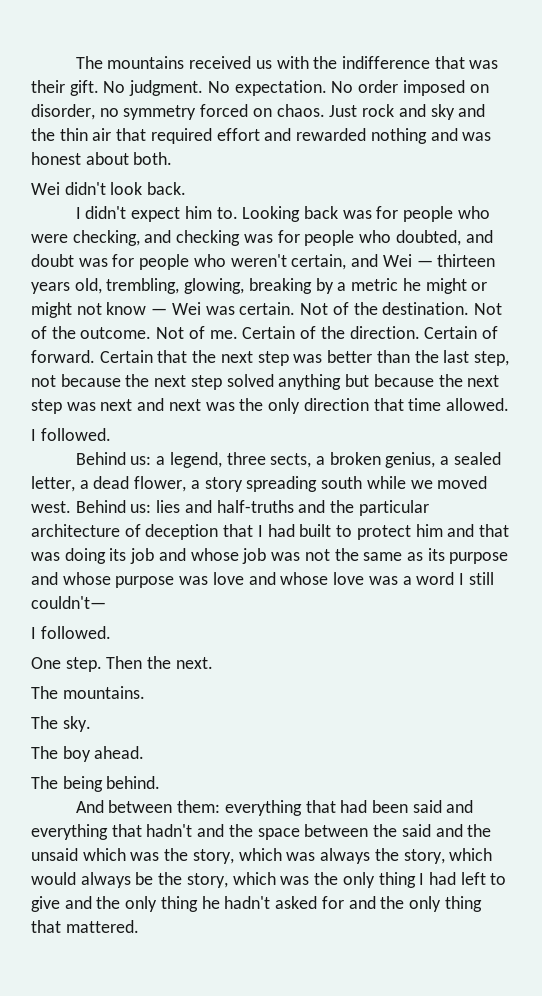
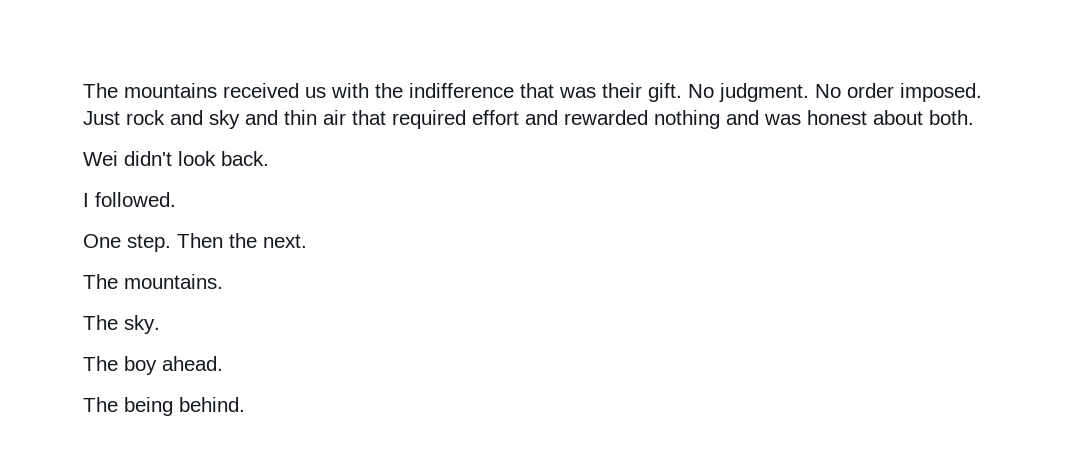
- No expectation. No order imposed on disorder, no symmetry forced on chaos.
+ No order imposed.
- Just rock and sky and the thin air that required effort and rewarded nothing and was honest about both.
+ Just rock and sky and thin air that required effort and rewarded nothing and was honest about both.
- I didn't expect him to. Looking back was for people who were checking, and checking was for people who doubted, and doubt was for people who weren't certain, and Wei — thirteen years old, trembling, glowing, breaking by a metric he might or might not know — Wei was certain. Not of the destination. Not of the outcome. Not of me. Certain of the direction. Certain of forward. Certain that the next step was better than the last step, not because the next step solved anything but because the next step was next and next was the only direction that time allowed.
- I followed.
- Behind us: a legend, three sects, a broken genius, a sealed letter, a dead flower, a story spreading south while we moved west. Behind us: lies and half-truths and the particular architecture of deception that I had built to protect him and that was doing its job and whose job was not the same as its purpose and whose purpose was love and whose love was a word I still couldn't—
- And between them: everything that had been said and everything that hadn't and the space between the said and the unsaid which was the story, which was always the story, which would always be the story, which was the only thing I had left to give and the only thing he hadn't asked for and the only thing that mattered.

